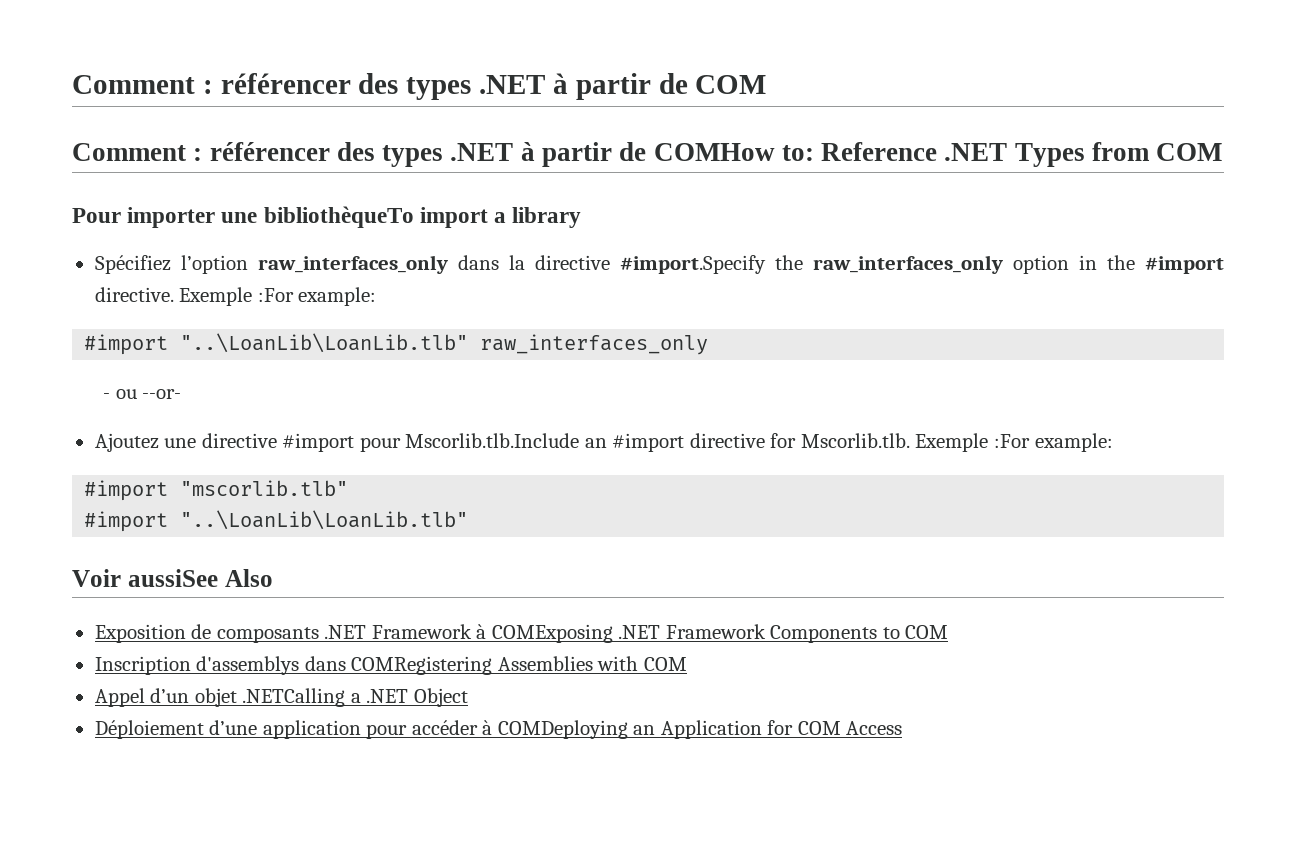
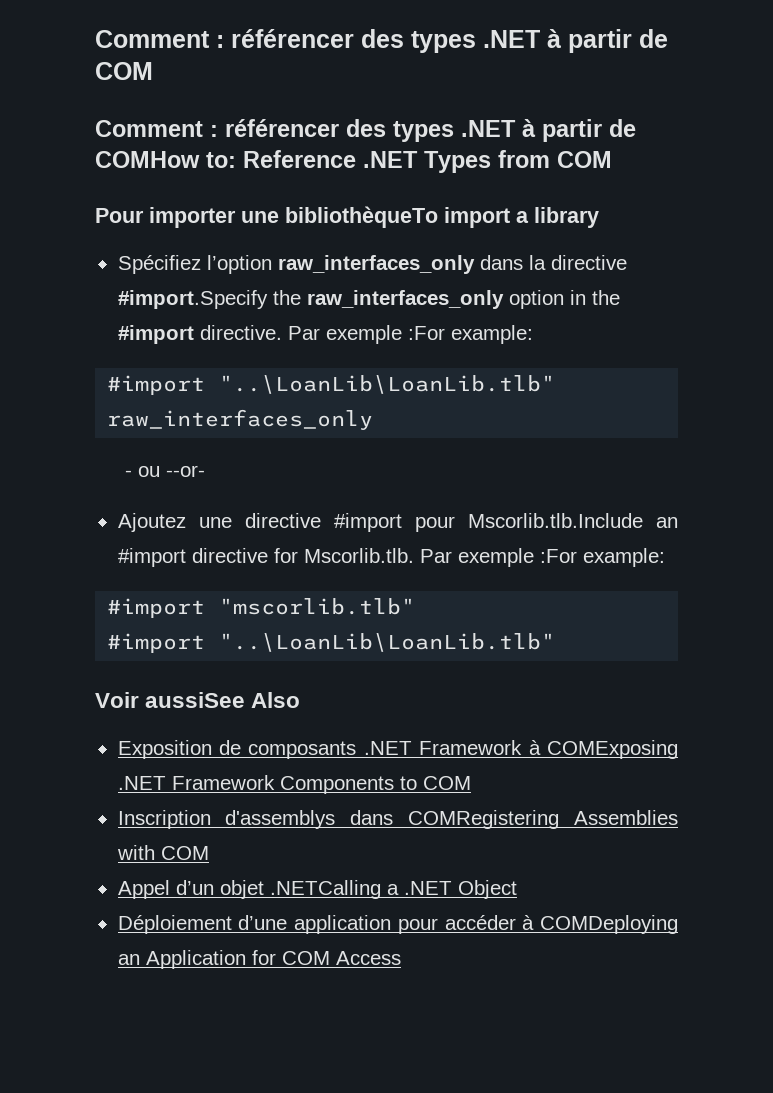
- Spécifiez l’option raw_interfaces_only dans la directive #import.Specify the raw_interfaces_only option in the #import directive. Exemple :For example:
+ Spécifiez l’option raw_interfaces_only dans la directive #import.Specify the raw_interfaces_only option in the #import directive. Par exemple :For example:
- Ajoutez une directive #import pour Mscorlib.tlb.Include an #import directive for Mscorlib.tlb. Exemple :For example:
+ Ajoutez une directive #import pour Mscorlib.tlb.Include an #import directive for Mscorlib.tlb. Par exemple :For example:

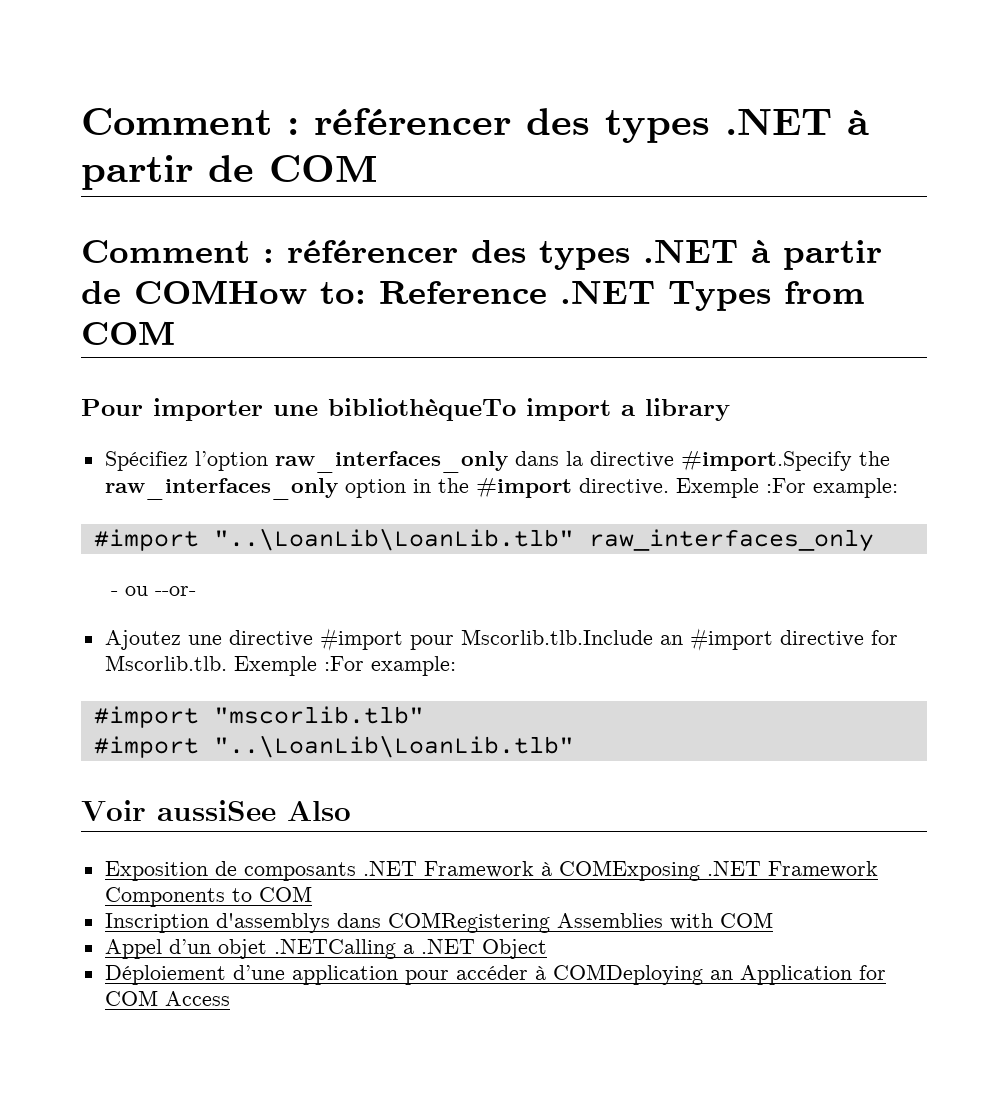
- Spécifiez l’option raw_interfaces_only dans la directive #import.Specify the raw_interfaces_only option in the #import directive. Par exemple :For example:
+ Spécifiez l’option raw_interfaces_only dans la directive #import.Specify the raw_interfaces_only option in the #import directive. Exemple :For example:
- Ajoutez une directive #import pour Mscorlib.tlb.Include an #import directive for Mscorlib.tlb. Par exemple :For example:
+ Ajoutez une directive #import pour Mscorlib.tlb.Include an #import directive for Mscorlib.tlb. Exemple :For example:

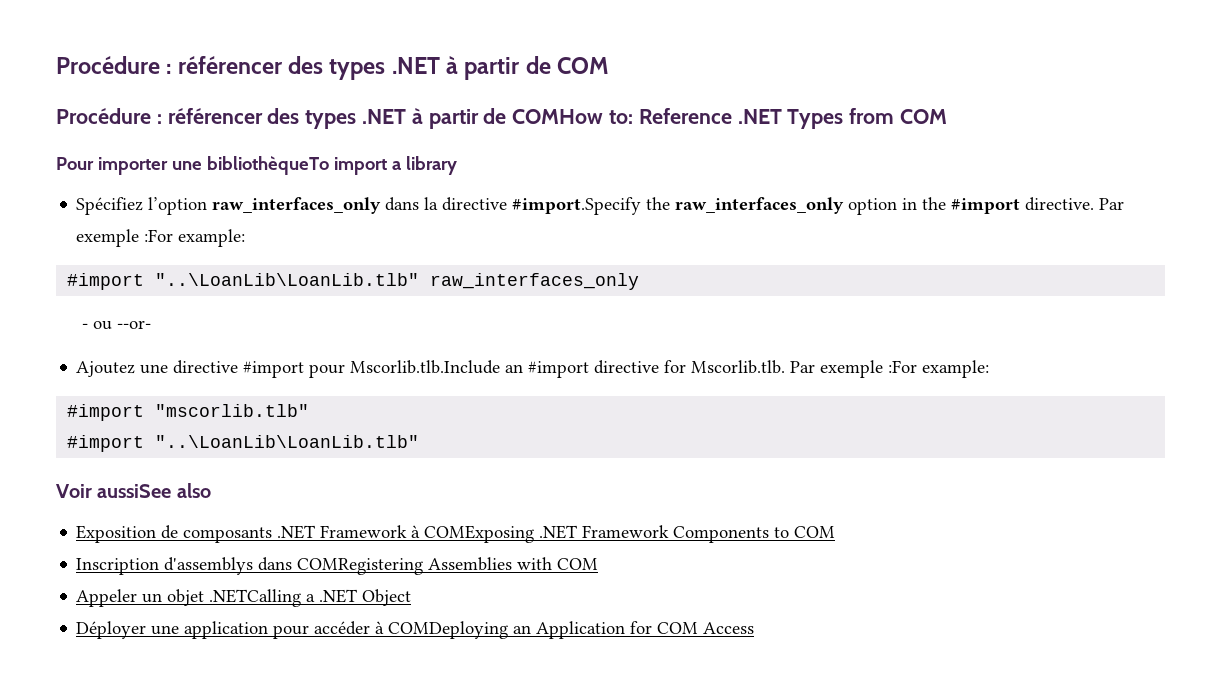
- Comment : référencer des types .NET à partir de COM
+ Procédure : référencer des types .NET à partir de COM
- Comment : référencer des types .NET à partir de COMHow to: Reference .NET Types from COM
+ Procédure : référencer des types .NET à partir de COMHow to: Reference .NET Types from COM
- Spécifiez l’option raw_interfaces_only dans la directive #import.Specify the raw_interfaces_only option in the #import directive. Exemple :For example:
+ Spécifiez l’option raw_interfaces_only dans la directive #import.Specify the raw_interfaces_only option in the #import directive. Par exemple :For example:
- Ajoutez une directive #import pour Mscorlib.tlb.Include an #import directive for Mscorlib.tlb. Exemple :For example:
+ Ajoutez une directive #import pour Mscorlib.tlb.Include an #import directive for Mscorlib.tlb. Par exemple :For example:
- Voir aussiSee Also
+ Voir aussiSee also
- Appel d’un objet .NETCalling a .NET Object
+ Appeler un objet .NETCalling a .NET Object
- Déploiement d’une application pour accéder à COMDeploying an Application for COM Access
+ Déployer une application pour accéder à COMDeploying an Application for COM Access

